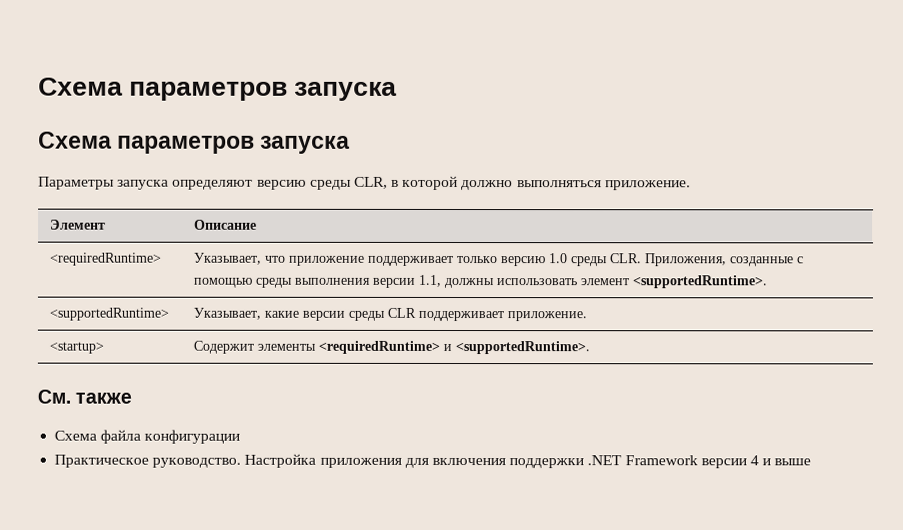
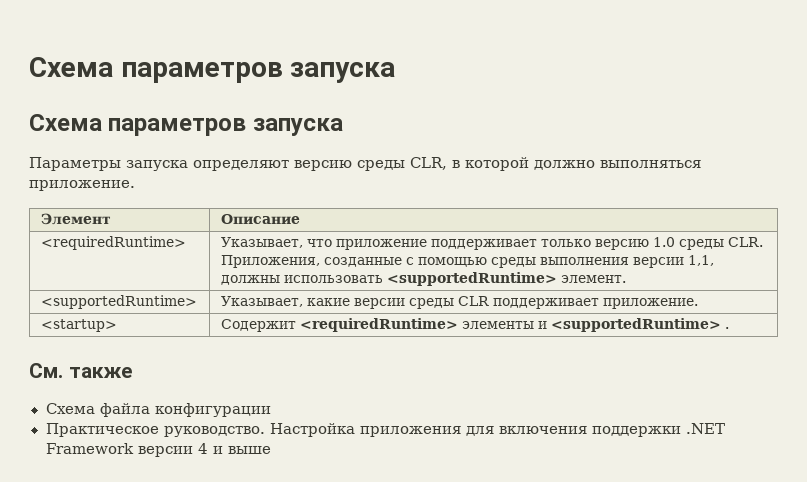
- <requiredRuntime> | Указывает, что приложение поддерживает только версию 1.0 среды CLR. Приложения, созданные с помощью среды выполнения версии 1.1, должны использовать элемент <supportedRuntime>.
+ <requiredRuntime> | Указывает, что приложение поддерживает только версию 1.0 среды CLR. Приложения, созданные с помощью среды выполнения версии 1,1, должны использовать <supportedRuntime> элемент.
- <startup> | Содержит элементы <requiredRuntime> и <supportedRuntime>.
+ <startup> | Содержит <requiredRuntime> элементы и <supportedRuntime> .

